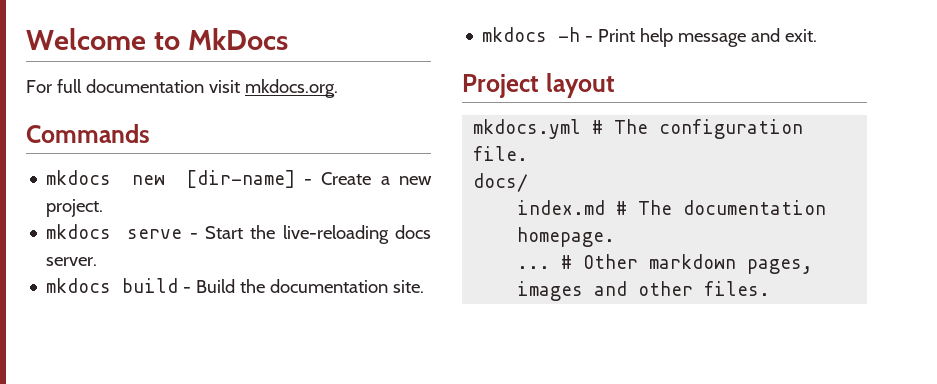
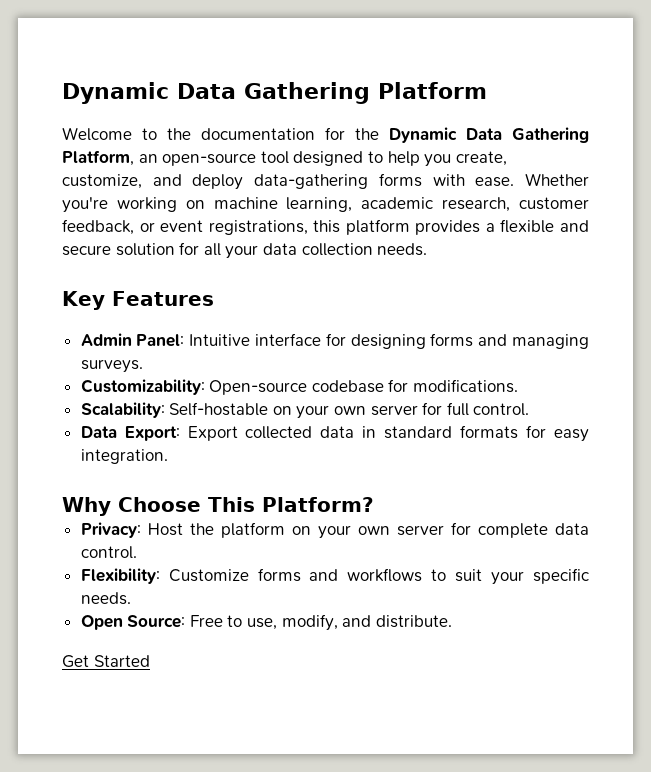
- Welcome to MkDocs
- For full documentation visit mkdocs.org.
- Commands
- mkdocs new [dir-name] - Create a new project.
- mkdocs serve - Start the live-reloading docs server.
- mkdocs build - Build the documentation site.
- mkdocs -h - Print help message and exit.
- Project layout
- mkdocs.yml # The configuration file.
- docs/
- index.md # The documentation homepage.
- ... # Other markdown pages, images and other files.
+ Dynamic Data Gathering Platform
+ Welcome to the documentation for the Dynamic Data Gathering Platform, an open-source tool designed to help you create, customize, and deploy data-gathering forms with ease. Whether you're working on machine learning, academic research, customer feedback, or event registrations, this platform provides a flexible and secure solution for all your data collection needs.
+ Key Features
+ Admin Panel: Intuitive interface for designing forms and managing surveys.
+ Customizability: Open-source codebase for modifications.
+ Scalability: Self-hostable on your own server for full control.
+ Data Export: Export collected data in standard formats for easy integration.
+ Why Choose This Platform?
+ Privacy: Host the platform on your own server for complete data control.
+ Flexibility: Customize forms and workflows to suit your specific needs.
+ Open Source: Free to use, modify, and distribute.
+ Get Started

